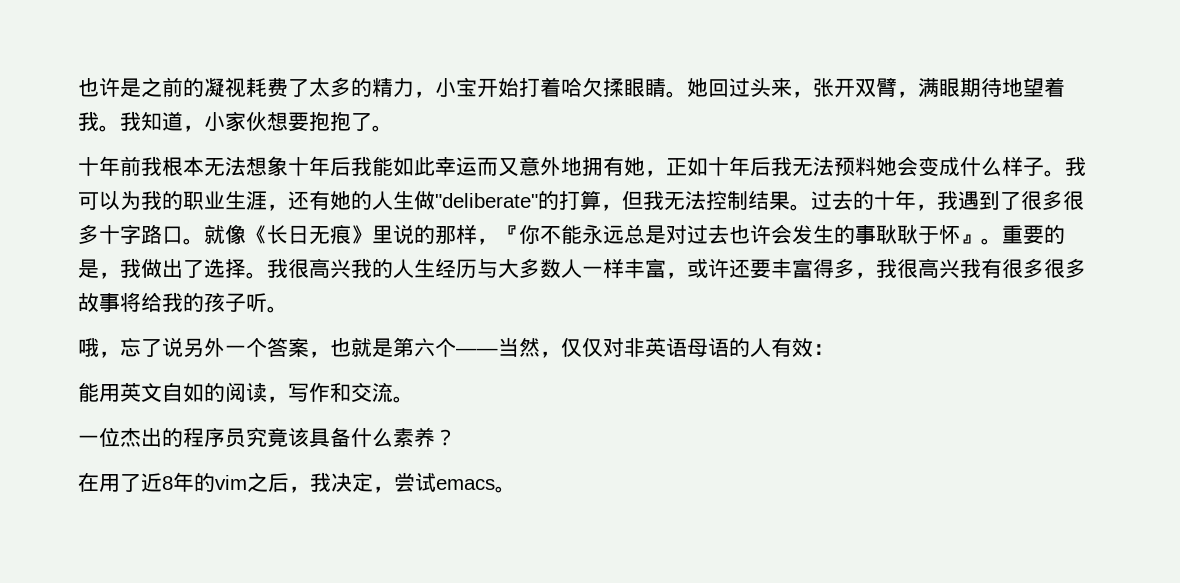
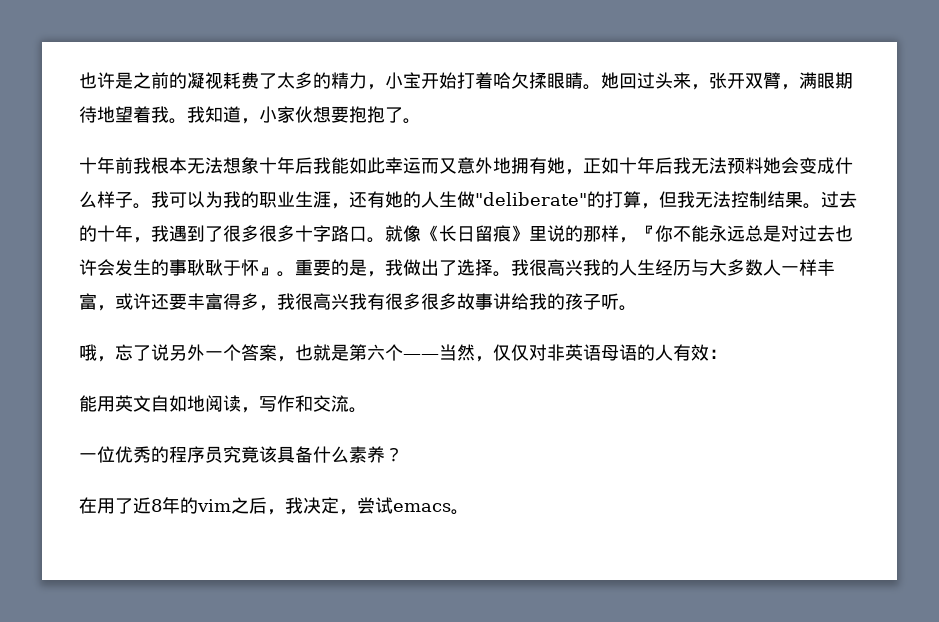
- 就像《长日无痕》里说的那样，『你不能永远总是对过去也许会发生的事耿耿于怀』。
+ 就像《长日留痕》里说的那样，『你不能永远总是对过去也许会发生的事耿耿于怀』。
- 我很高兴我的人生经历与大多数人一样丰富，或许还要丰富得多，我很高兴我有很多很多故事将给我的孩子听。
+ 我很高兴我的人生经历与大多数人一样丰富，或许还要丰富得多，我很高兴我有很多很多故事讲给我的孩子听。
- 能用英文自如的阅读，写作和交流。
+ 能用英文自如地阅读，写作和交流。
- 一位杰出的程序员究竟该具备什么素养？
+ 一位优秀的程序员究竟该具备什么素养？

